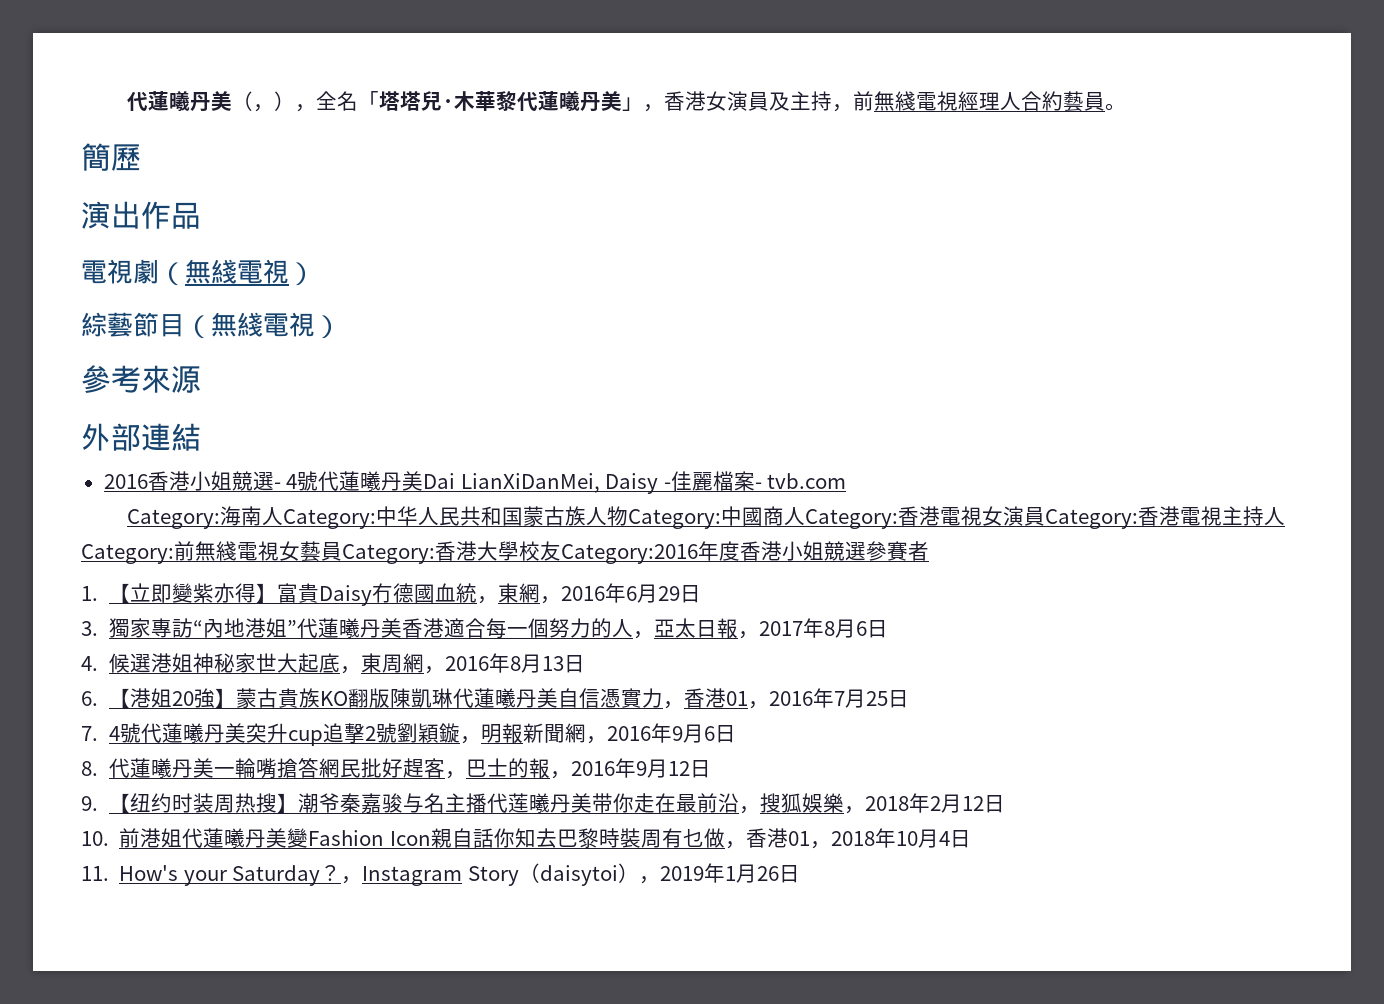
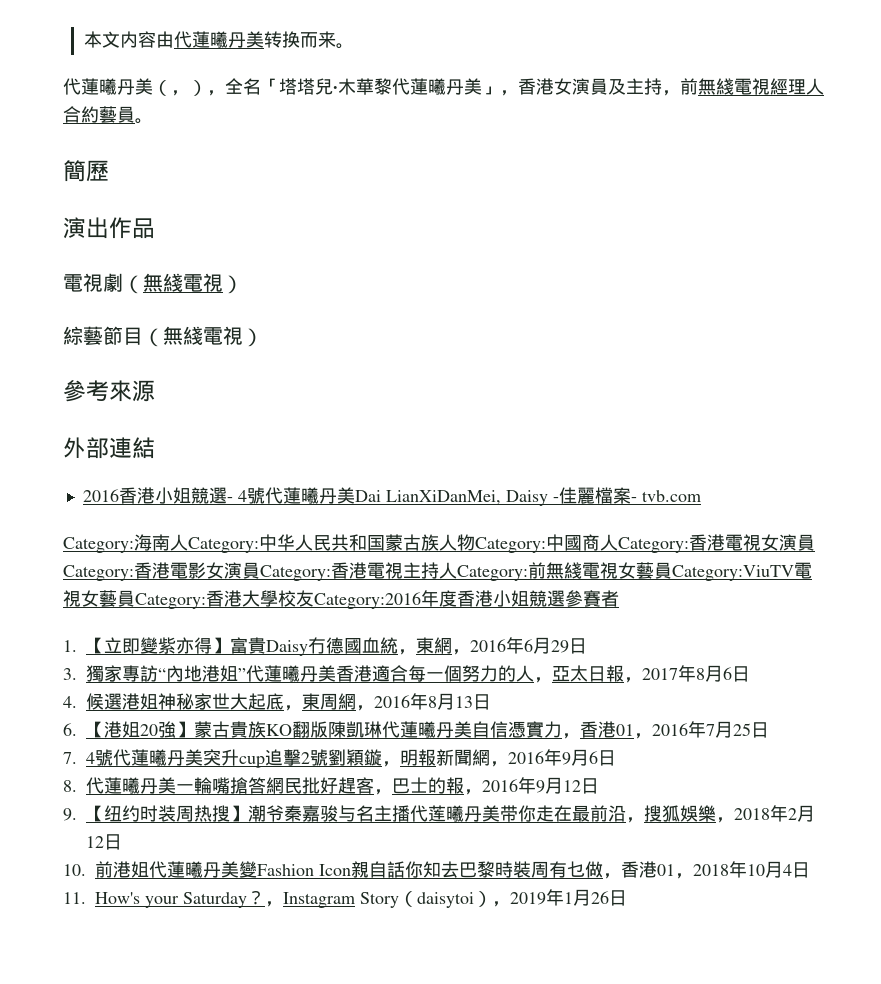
+ 本文内容由代蓮曦丹美转换而来。
- Category:海南人Category:中华人民共和国蒙古族人物Category:中國商人Category:香港電視女演員Category:香港電視主持人Category:前無綫電視女藝員Category:香港大學校友Category:2016年度香港小姐競選參賽者
+ Category:海南人Category:中华人民共和国蒙古族人物Category:中國商人Category:香港電視女演員Category:香港電影女演員Category:香港電視主持人Category:前無綫電視女藝員Category:ViuTV電視女藝員Category:香港大學校友Category:2016年度香港小姐競選參賽者

